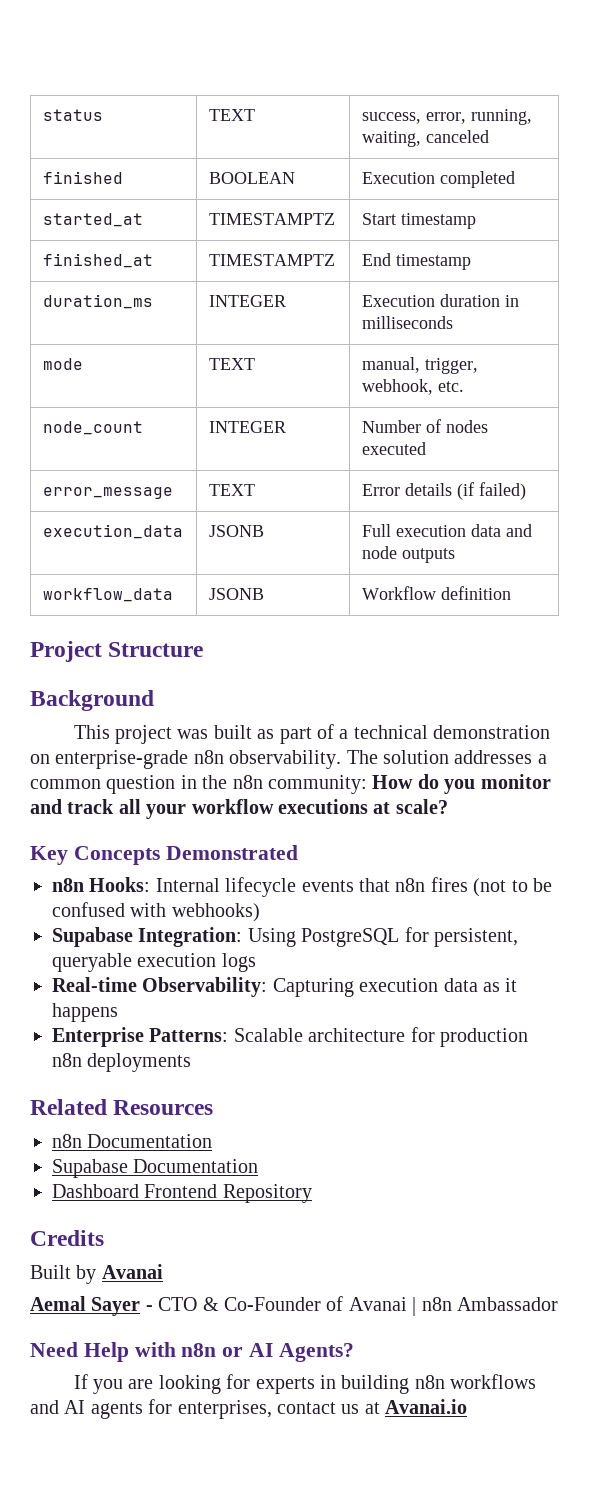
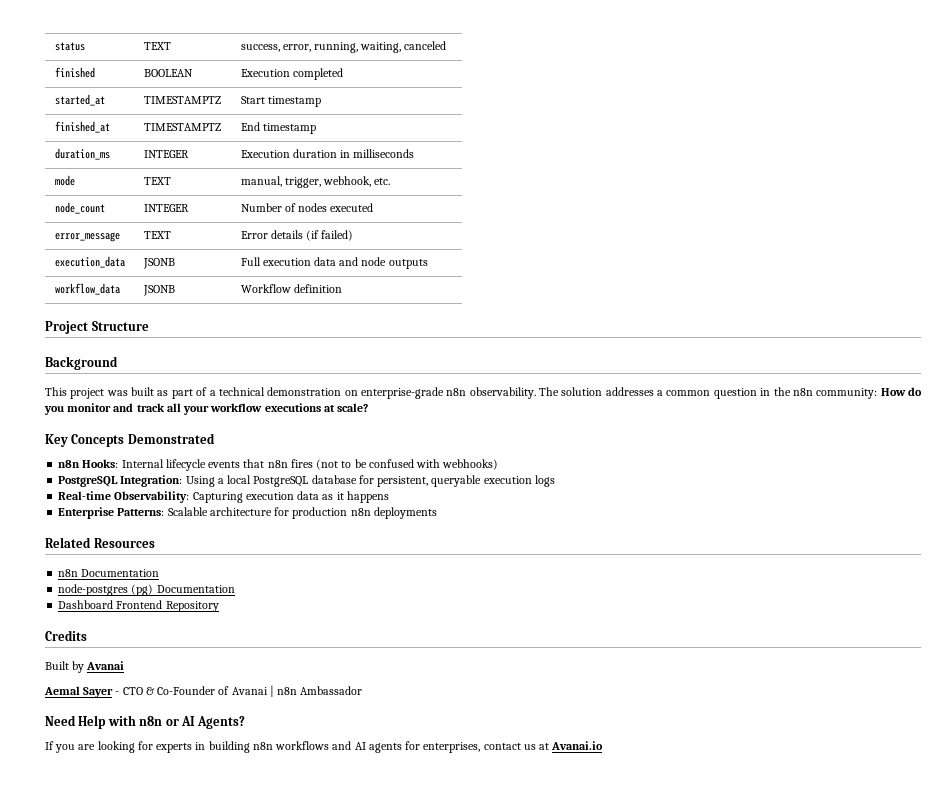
- Supabase Integration: Using PostgreSQL for persistent, queryable execution logs
+ PostgreSQL Integration: Using a local PostgreSQL database for persistent, queryable execution logs
- Supabase Documentation
+ node-postgres (pg) Documentation

